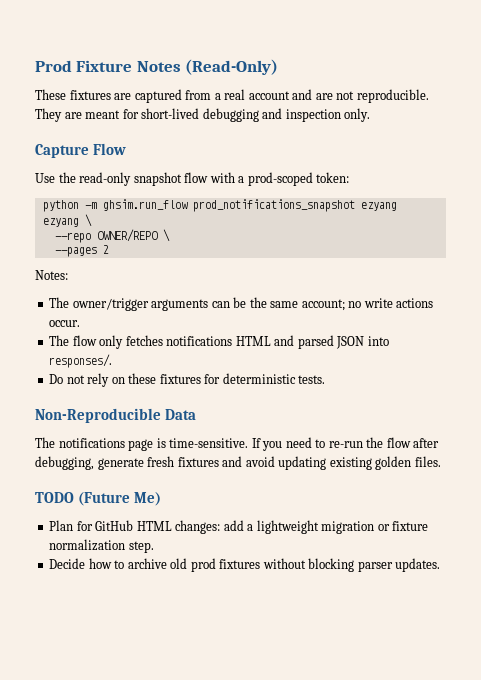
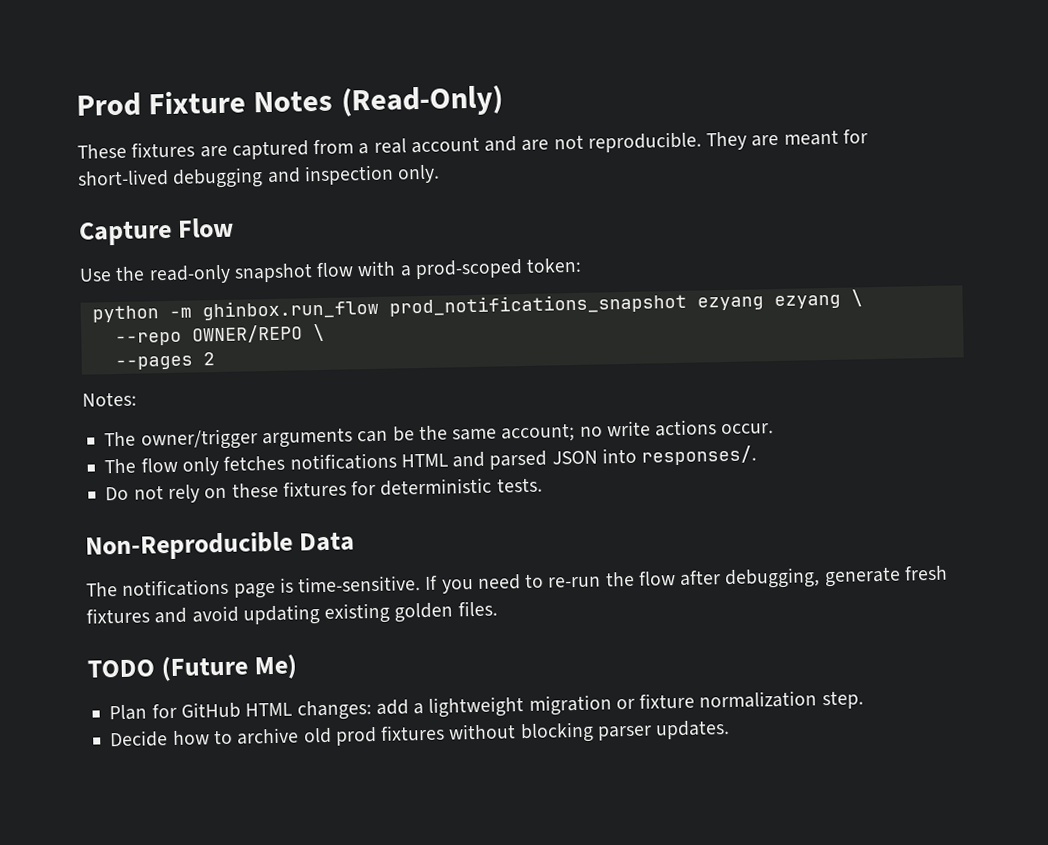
- python -m ghsim.run_flow prod_notifications_snapshot ezyang ezyang \
+ python -m ghinbox.run_flow prod_notifications_snapshot ezyang ezyang \

